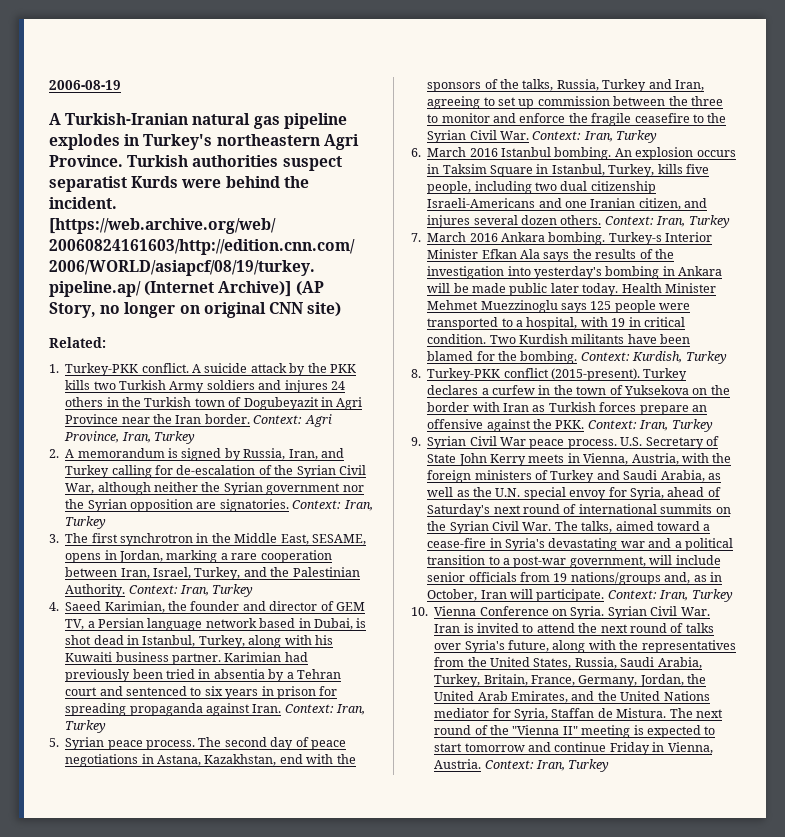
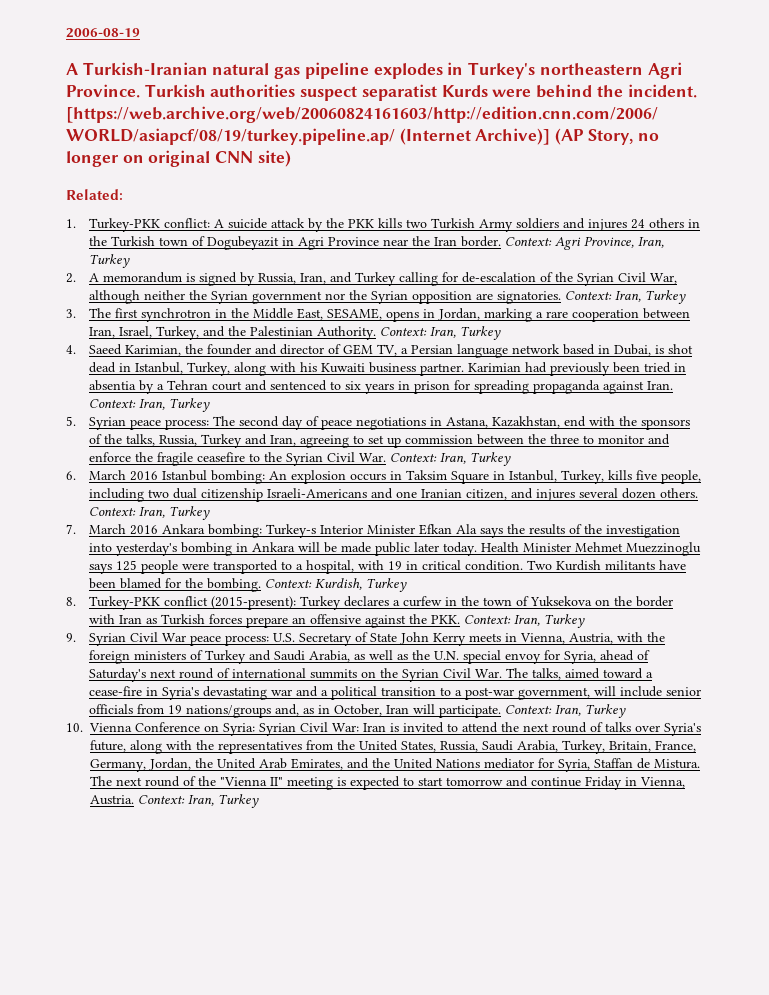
- 1. Turkey-PKK conflict. A suicide attack by the PKK kills two Turkish Army soldiers and injures 24 others in the Turkish town of Dogubeyazit in Agri Province near the Iran border.
+ 1. Turkey-PKK conflict: A suicide attack by the PKK kills two Turkish Army soldiers and injures 24 others in the Turkish town of Dogubeyazit in Agri Province near the Iran border.
- 5. Syrian peace process. The second day of peace negotiations in Astana, Kazakhstan, end with the sponsors of the talks, Russia, Turkey and Iran, agreeing to set up commission between the three to monitor and enforce the fragile ceasefire to the Syrian Civil War. Context: Iran, Turkey
+ 5. Syrian peace process: The second day of peace negotiations in Astana, Kazakhstan, end with the sponsors of the talks, Russia, Turkey and Iran, agreeing to set up commission between the three to monitor and enforce the fragile ceasefire to the Syrian Civil War. Context: Iran, Turkey
- 6. March 2016 Istanbul bombing. An explosion occurs in Taksim Square in Istanbul, Turkey, kills five people, including two dual citizenship Israeli-Americans and one Iranian citizen, and injures several dozen others.
+ 6. March 2016 Istanbul bombing: An explosion occurs in Taksim Square in Istanbul, Turkey, kills five people, including two dual citizenship Israeli-Americans and one Iranian citizen, and injures several dozen others.
- 7. March 2016 Ankara bombing. Turkey-s Interior Minister Efkan Ala says the results of the investigation into yesterday's bombing in Ankara will be made public later today.
+ 7. March 2016 Ankara bombing: Turkey-s Interior Minister Efkan Ala says the results of the investigation into yesterday's bombing in Ankara will be made public later today.
- 8. Turkey-PKK conflict (2015-present). Turkey declares a curfew in the town of Yuksekova on the border with Iran as Turkish forces prepare an offensive against the PKK. Context: Iran, Turkey
+ 8. Turkey-PKK conflict (2015-present): Turkey declares a curfew in the town of Yuksekova on the border with Iran as Turkish forces prepare an offensive against the PKK. Context: Iran, Turkey
- 9. Syrian Civil War peace process.
+ 9. Syrian Civil War peace process:
- 10. Vienna Conference on Syria. Syrian Civil War. Iran is invited to attend the next round of talks over Syria's future, along with the representatives from the United States, Russia, Saudi Arabia, Turkey, Britain, France, Germany, Jordan, the United Arab Emirates, and the United Nations mediator for Syria, Staffan de Mistura.
+ 10. Vienna Conference on Syria: Syrian Civil War: Iran is invited to attend the next round of talks over Syria's future, along with the representatives from the United States, Russia, Saudi Arabia, Turkey, Britain, France, Germany, Jordan, the United Arab Emirates, and the United Nations mediator for Syria, Staffan de Mistura.

